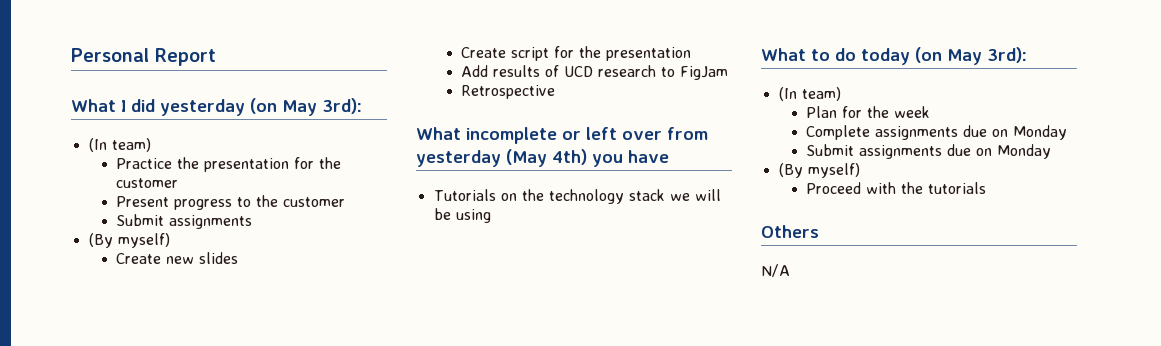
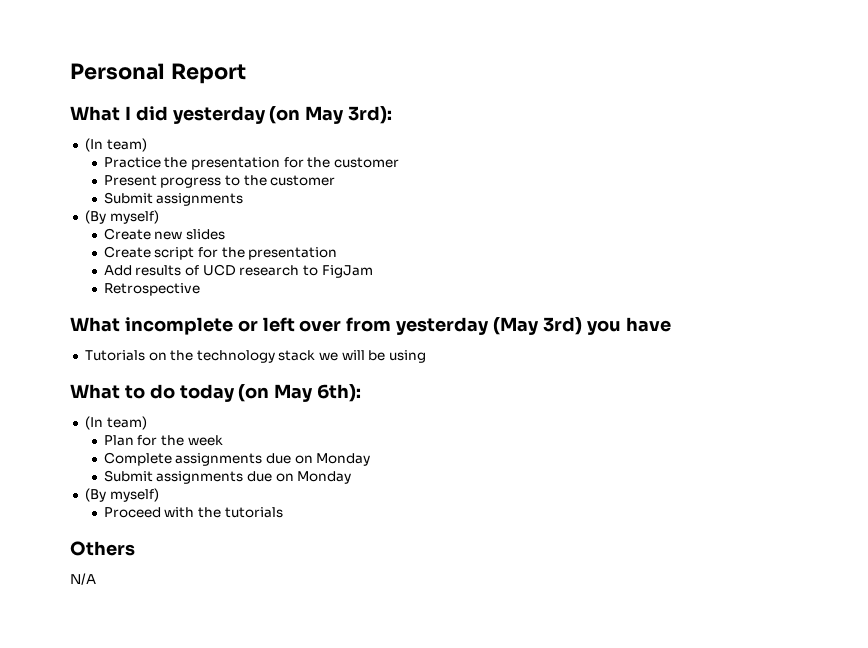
- What incomplete or left over from yesterday (May 4th) you have
+ What incomplete or left over from yesterday (May 3rd) you have
- What to do today (on May 3rd):
+ What to do today (on May 6th):

